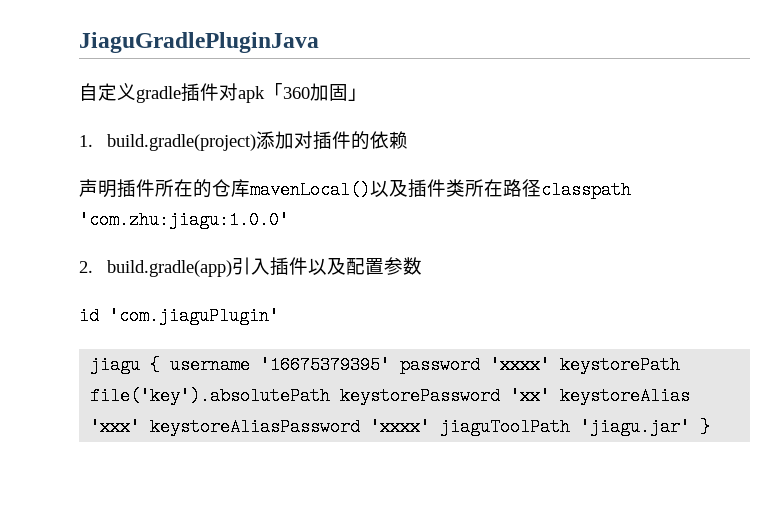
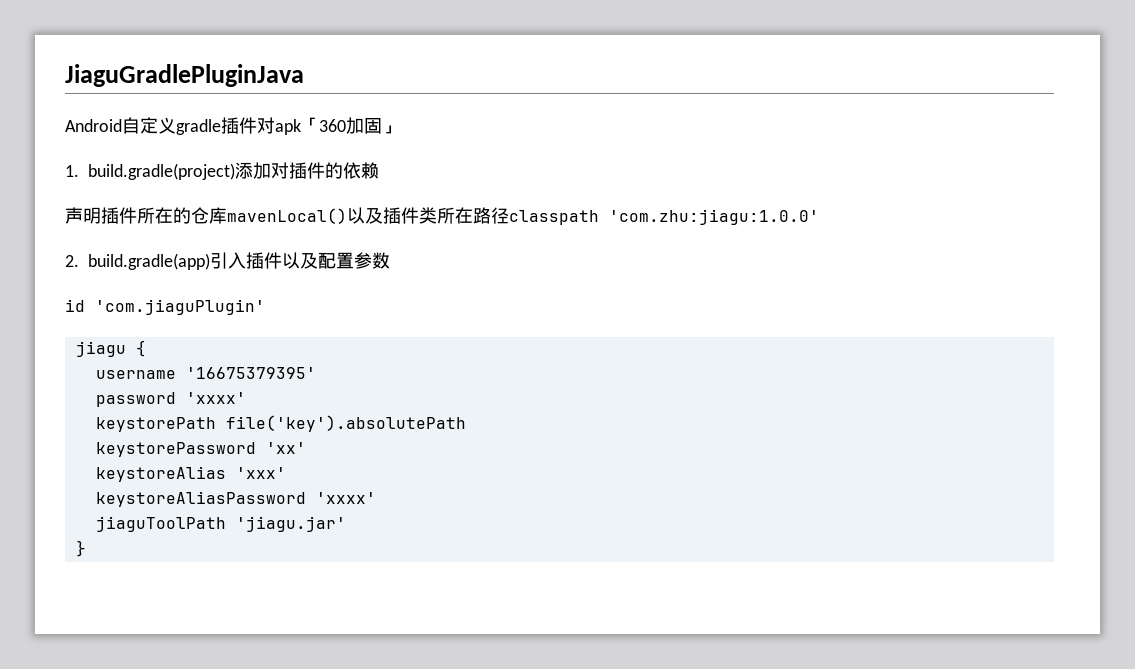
- 自定义gradle插件对apk「360加固」
+ Android自定义gradle插件对apk「360加固」
- jiagu { username '16675379395' password 'xxxx' keystorePath file('key').absolutePath keystorePassword 'xx' keystoreAlias 'xxx' keystoreAliasPassword 'xxxx' jiaguToolPath 'jiagu.jar' }
+ jiagu {
+ username '16675379395'
+ password 'xxxx'
+ keystorePath file('key').absolutePath
+ keystorePassword 'xx'
+ keystoreAlias 'xxx'
+ keystoreAliasPassword 'xxxx'
+ jiaguToolPath 'jiagu.jar'
+ }

